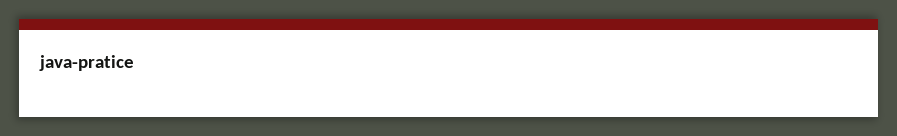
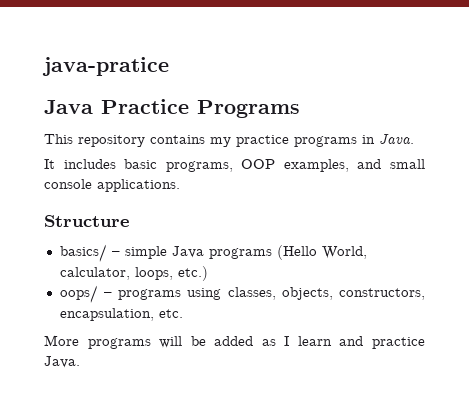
+ Java Practice Programs
+ This repository contains my practice programs in Java.
+ It includes basic programs, OOP examples, and small console applications.
+ Structure
+ basics/ – simple Java programs (Hello World, calculator, loops, etc.)
+ oops/ – programs using classes, objects, constructors, encapsulation, etc.
+ More programs will be added as I learn and practice Java.

